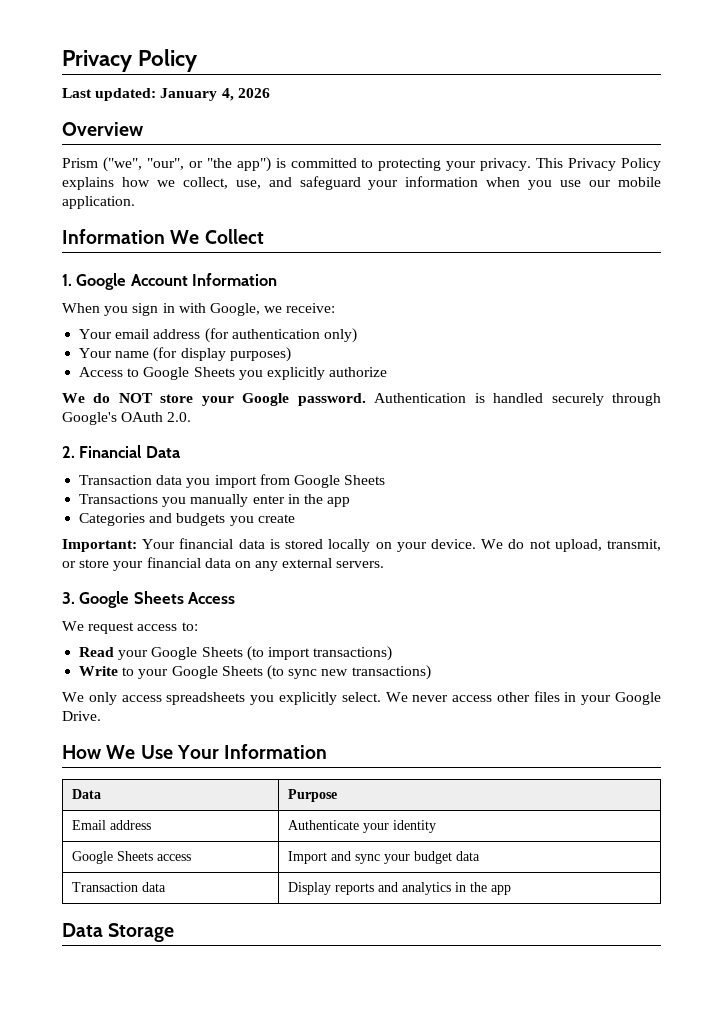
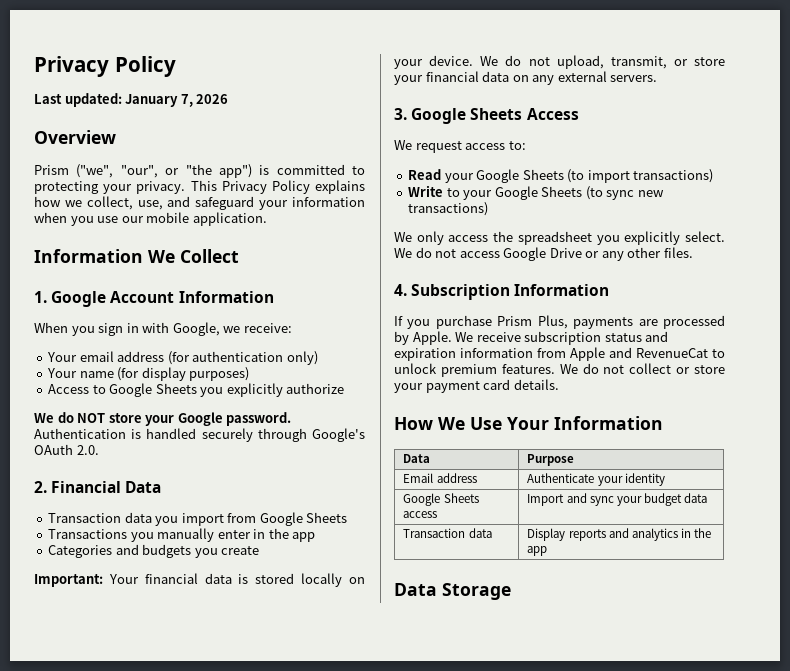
- Last updated: January 4, 2026
+ Last updated: January 7, 2026
- We only access spreadsheets you explicitly select.
+ We only access the spreadsheet you explicitly select.
- We never access other files in your Google Drive.
+ We do not access Google Drive or any other files.
+ 4. Subscription Information
+ If you purchase Prism Plus, payments are processed by Apple. We receive subscription status and expiration information from Apple and RevenueCat to unlock premium features. We do not collect or store your payment card details.

